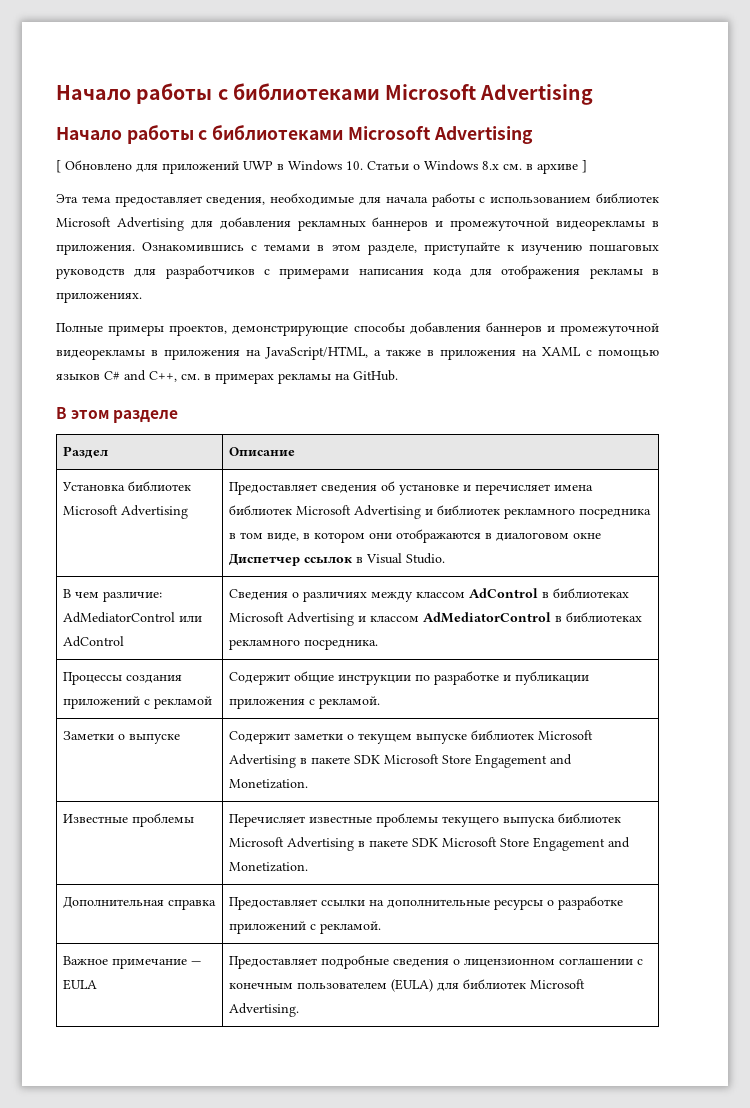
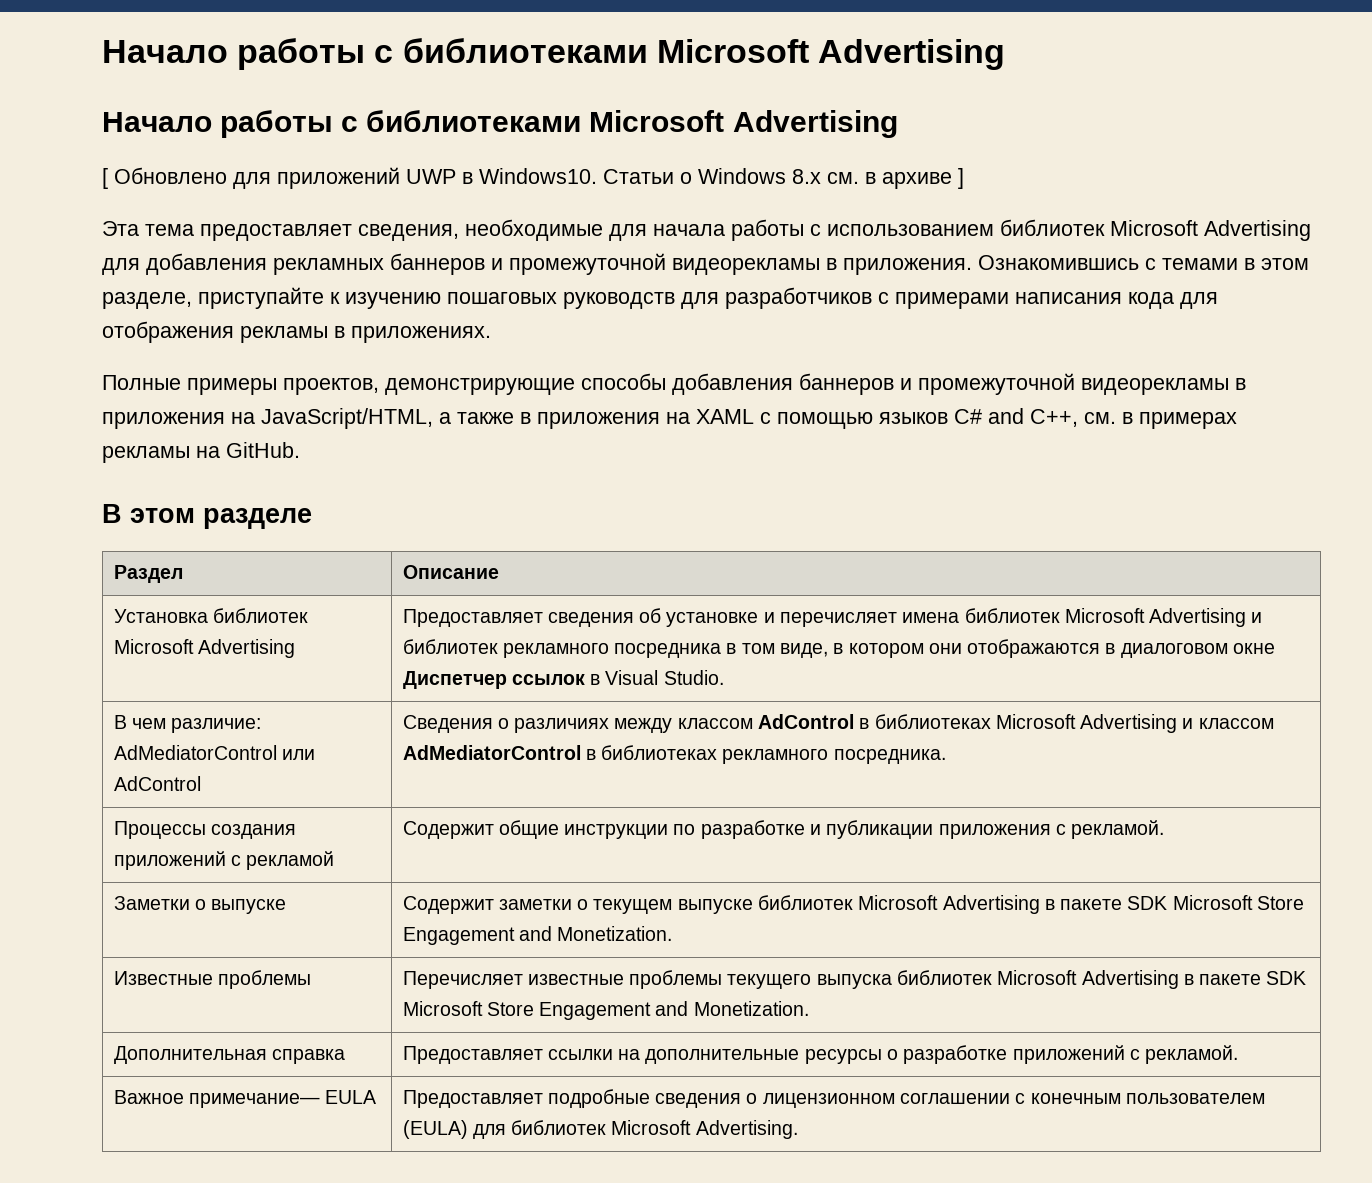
- [ Обновлено для приложений UWP в Windows 10. Статьи о Windows 8.x см. в архиве ]
+ [ Обновлено для приложений UWP в Windows10. Статьи о Windows 8.x см. в архиве ]
- Важное примечание — EULA | Предоставляет подробные сведения о лицензионном соглашении с конечным пользователем (EULA) для библиотек Microsoft Advertising.
+ Важное примечание— EULA | Предоставляет подробные сведения о лицензионном соглашении с конечным пользователем (EULA) для библиотек Microsoft Advertising.

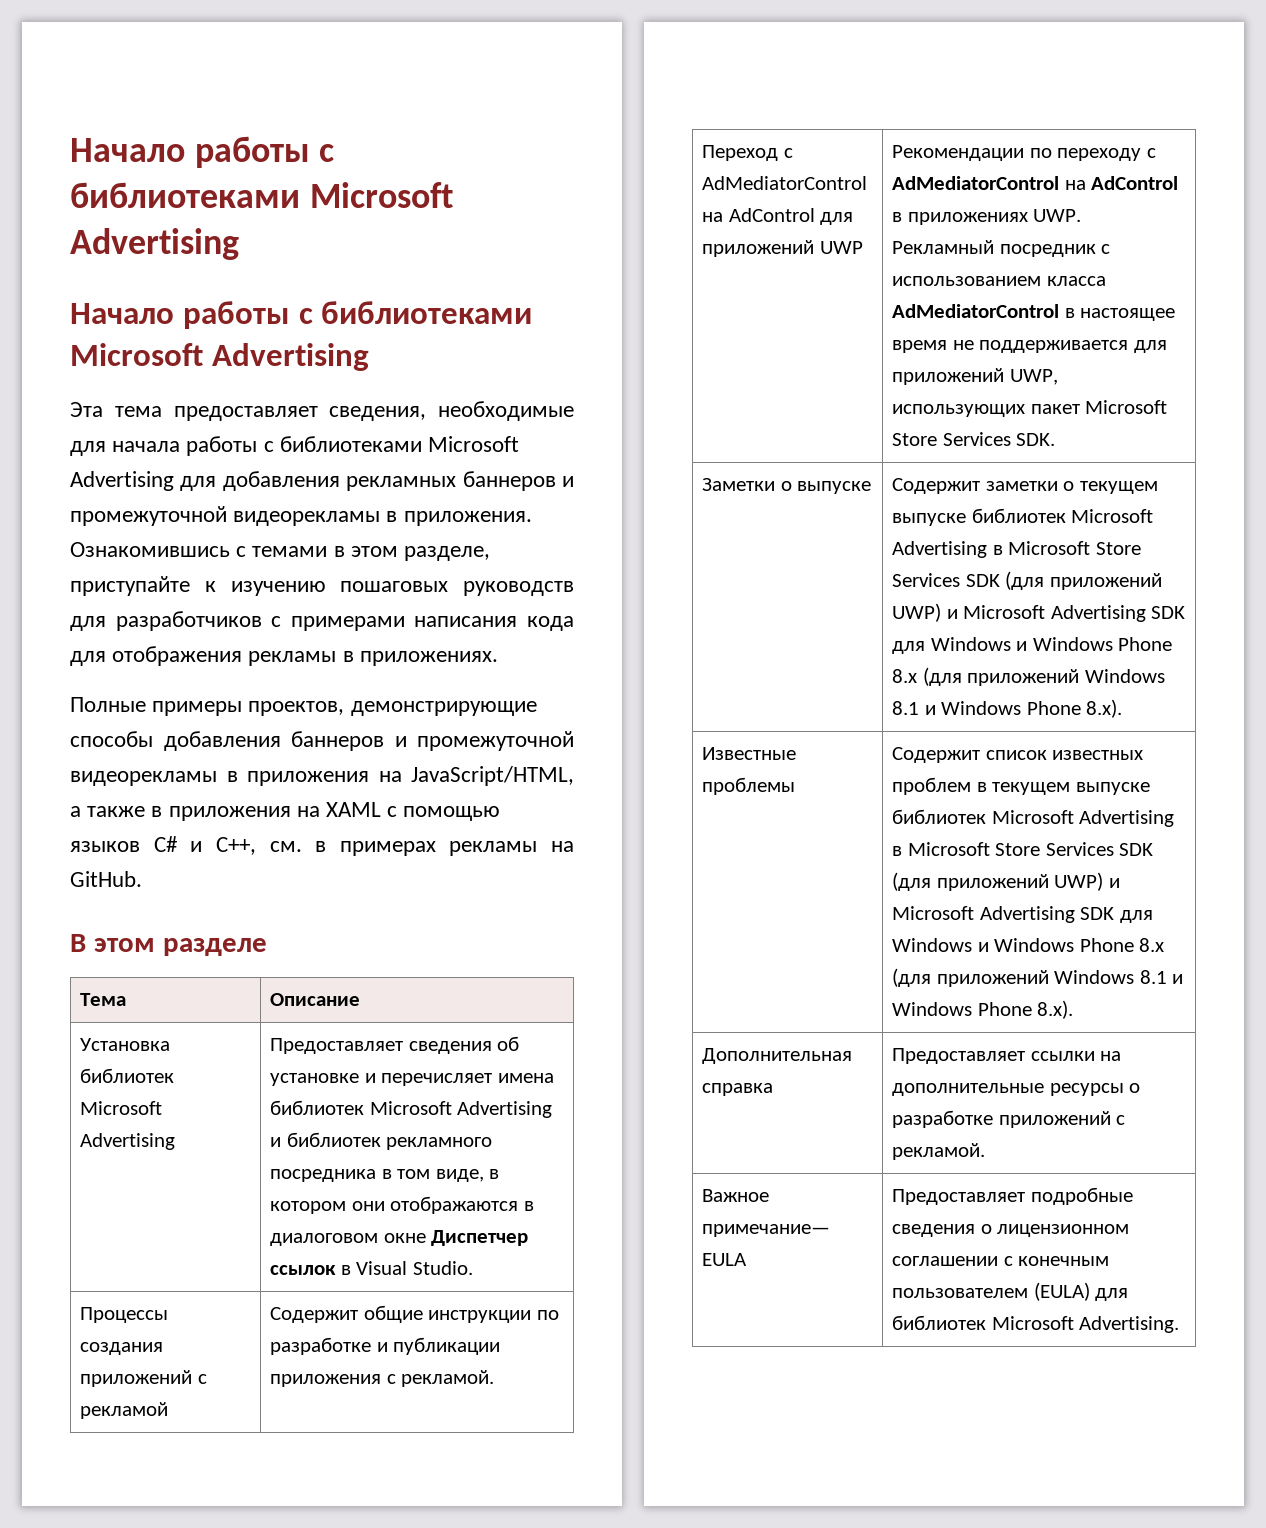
- [ Обновлено для приложений UWP в Windows10. Статьи о Windows 8.x см. в архиве ]
- Эта тема предоставляет сведения, необходимые для начала работы с использованием библиотек Microsoft Advertising для добавления рекламных баннеров и промежуточной видеорекламы в приложения.
+ Эта тема предоставляет сведения, необходимые для начала работы с библиотеками Microsoft Advertising для добавления рекламных баннеров и промежуточной видеорекламы в приложения.
- Полные примеры проектов, демонстрирующие способы добавления баннеров и промежуточной видеорекламы в приложения на JavaScript/HTML, а также в приложения на XAML с помощью языков C# and C++, см. в примерах рекламы на GitHub.
+ Полные примеры проектов, демонстрирующие способы добавления баннеров и промежуточной видеорекламы в приложения на JavaScript/HTML, а также в приложения на XAML с помощью языков C# и C++, см. в примерах рекламы на GitHub.
- Раздел | Описание
+ Тема | Описание
- В чем различие: AdMediatorControl или AdControl | Сведения о различиях между классом AdControl в библиотеках Microsoft Advertising и классом AdMediatorControl в библиотеках рекламного посредника.
+ Переход с AdMediatorControl на AdControl для приложений UWP | Рекомендации по переходу с AdMediatorControl на AdControl в приложениях UWP. Рекламный посредник с использованием класса AdMediatorControl в настоящее время не поддерживается для приложений UWP, использующих пакет Microsoft Store Services SDK.
- Заметки о выпуске | Содержит заметки о текущем выпуске библиотек Microsoft Advertising в пакете SDK Microsoft Store Engagement and Monetization.
- Известные проблемы | Перечисляет известные проблемы текущего выпуска библиотек Microsoft Advertising в пакете SDK Microsoft Store Engagement and Monetization.
+ Заметки о выпуске | Содержит заметки о текущем выпуске библиотек Microsoft Advertising в Microsoft Store Services SDK (для приложений UWP) и Microsoft Advertising SDK для Windows и Windows Phone 8.x (для приложений Windows 8.1 и Windows Phone 8.x).
+ Известные проблемы | Содержит список известных проблем в текущем выпуске библиотек Microsoft Advertising в Microsoft Store Services SDK (для приложений UWP) и Microsoft Advertising SDK для Windows и Windows Phone 8.x (для приложений Windows 8.1 и Windows Phone 8.x).

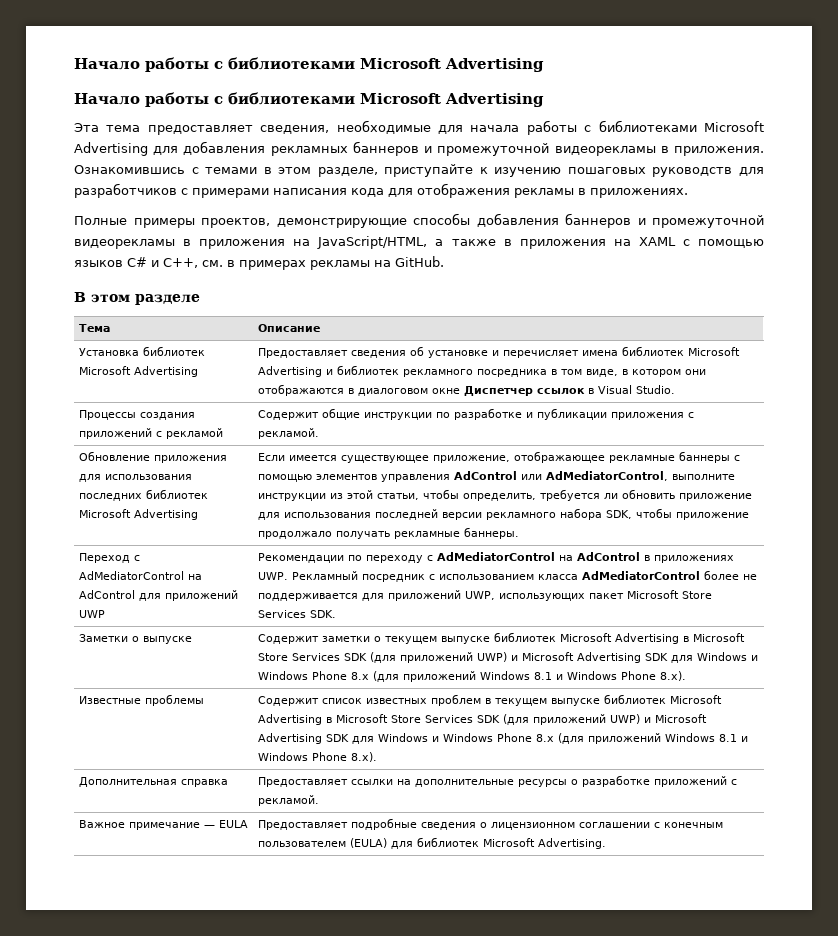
+ Обновление приложения для использования последних библиотек Microsoft Advertising | Если имеется существующее приложение, отображающее рекламные баннеры с помощью элементов управления AdControl или AdMediatorControl, выполните инструкции из этой статьи, чтобы определить, требуется ли обновить приложение для использования последней версии рекламного набора SDK, чтобы приложение продолжало получать рекламные баннеры.
- Переход с AdMediatorControl на AdControl для приложений UWP | Рекомендации по переходу с AdMediatorControl на AdControl в приложениях UWP. Рекламный посредник с использованием класса AdMediatorControl в настоящее время не поддерживается для приложений UWP, использующих пакет Microsoft Store Services SDK.
+ Переход с AdMediatorControl на AdControl для приложений UWP | Рекомендации по переходу с AdMediatorControl на AdControl в приложениях UWP. Рекламный посредник с использованием класса AdMediatorControl более не поддерживается для приложений UWP, использующих пакет Microsoft Store Services SDK.
- Важное примечание— EULA | Предоставляет подробные сведения о лицензионном соглашении с конечным пользователем (EULA) для библиотек Microsoft Advertising.
+ Важное примечание — EULA | Предоставляет подробные сведения о лицензионном соглашении с конечным пользователем (EULA) для библиотек Microsoft Advertising.

